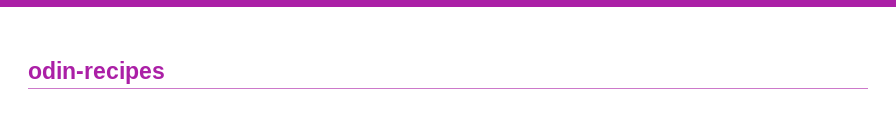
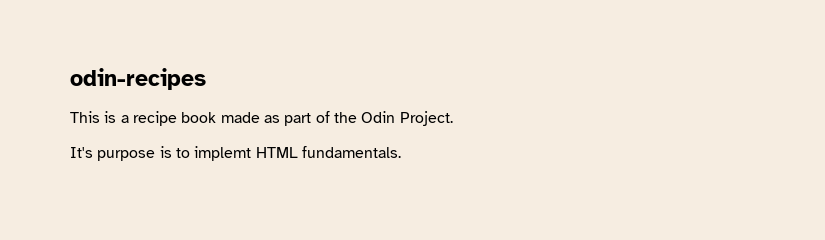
+ This is a recipe book made as part of the Odin Project.
+ It's purpose is to implemt HTML fundamentals.

